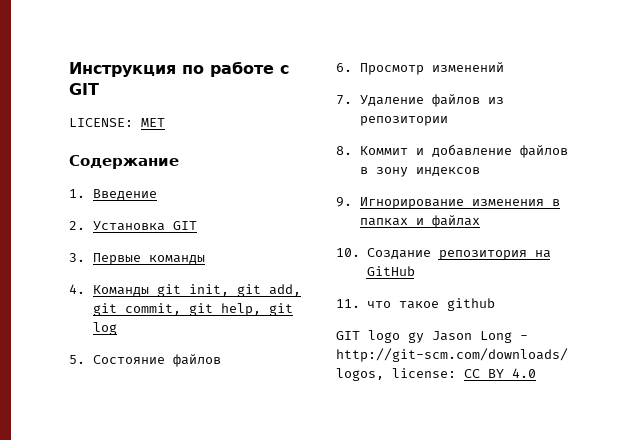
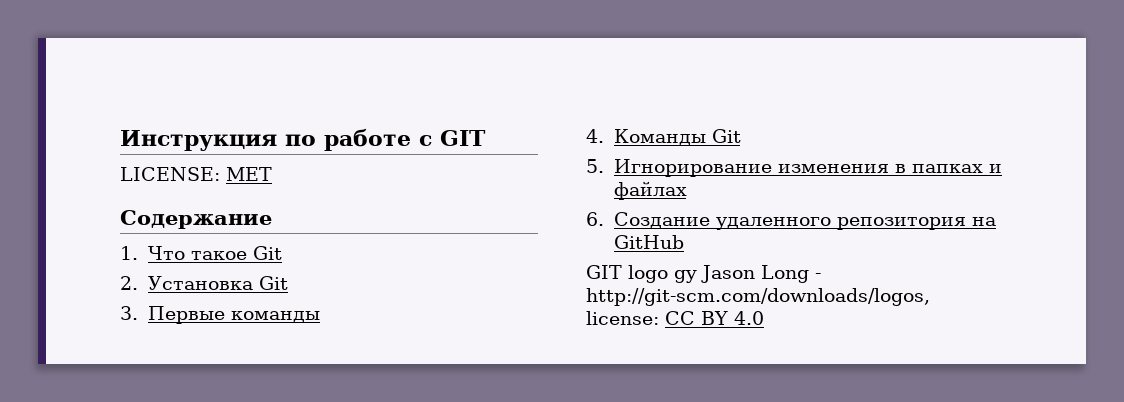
- 1. Введение
+ 1. Что такое Git
- 2. Установка GIT
+ 2. Установка Git
- 4. Команды git init, git add, git commit, git help, git log
- 5. Состояние файлов
- 6. Просмотр изменений
- 7. Удаление файлов из репозитории
- 8. Коммит и добавление файлов в зону индексов
- 9. Игнорирование изменения в папках и файлах
+ 4. Команды Git
+ 5. Игнорирование изменения в папках и файлах
- 10. Создание репозитория на GitHub
+ 6. Создание удаленного репозитория на GitHub
- 11. что такое github

